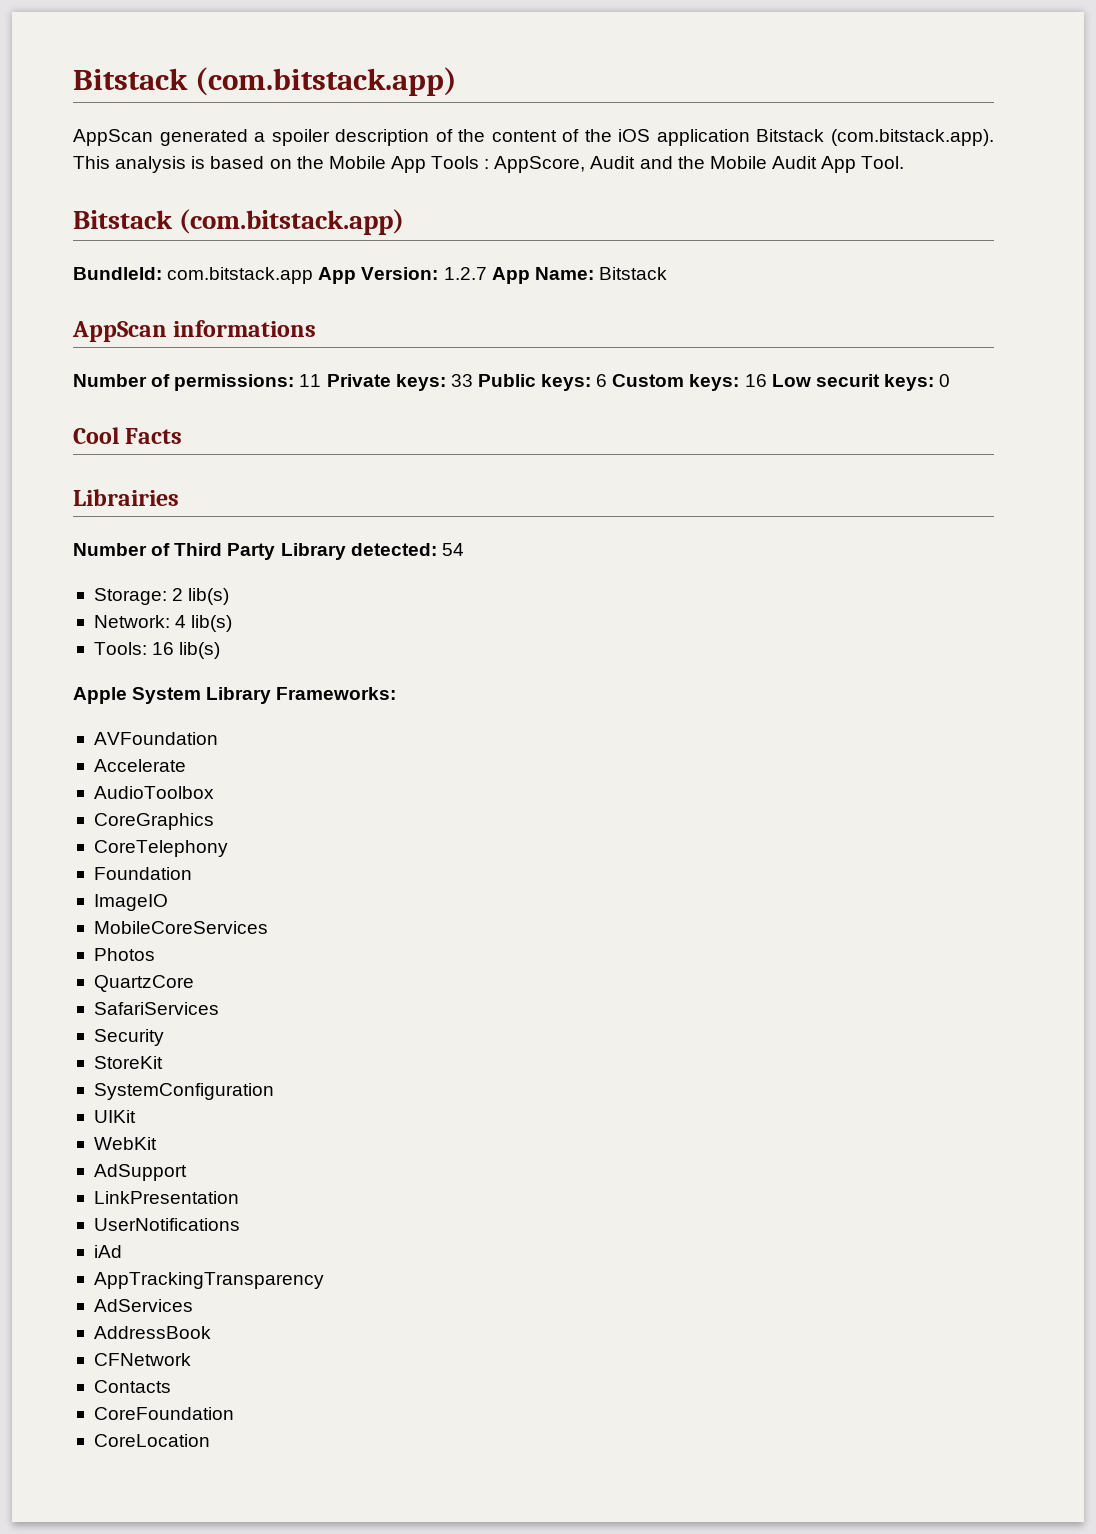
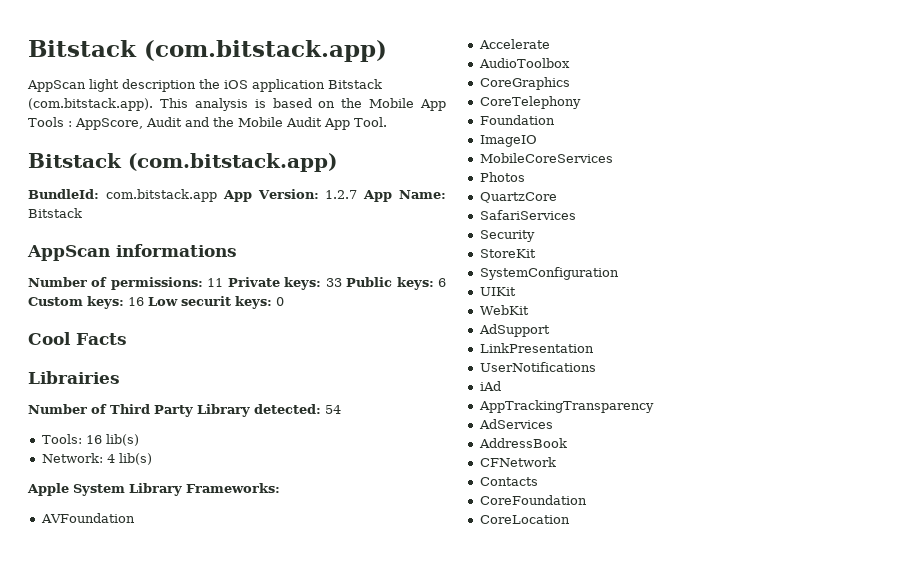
- AppScan generated a spoiler description of the content of the iOS application Bitstack (com.bitstack.app). This analysis is based on the Mobile App Tools : AppScore, Audit and the Mobile Audit App Tool.
+ AppScan light description the iOS application Bitstack (com.bitstack.app). This analysis is based on the Mobile App Tools : AppScore, Audit and the Mobile Audit App Tool.
- Storage: 2 lib(s)
+ Tools: 16 lib(s)
- Tools: 16 lib(s)

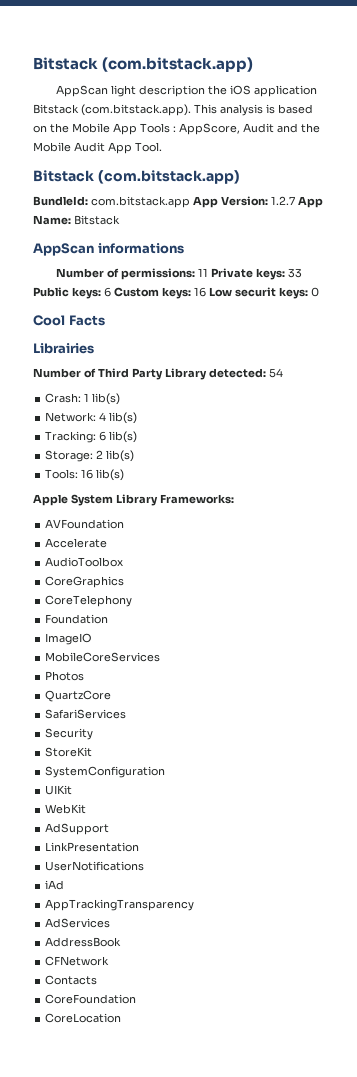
- Tools: 16 lib(s)
+ Crash: 1 lib(s)
+ Tracking: 6 lib(s)
+ Storage: 2 lib(s)
+ Tools: 16 lib(s)

